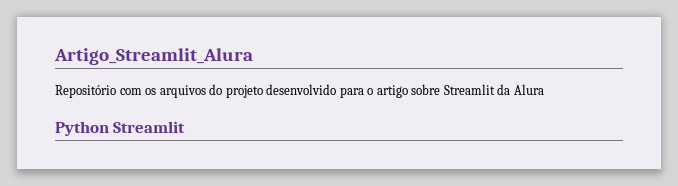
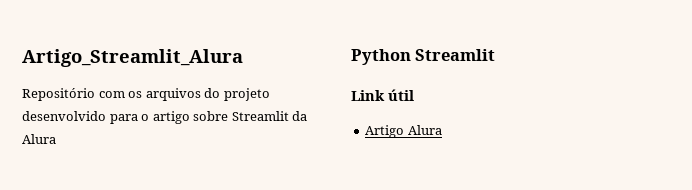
+ Link útil
+ Artigo Alura

